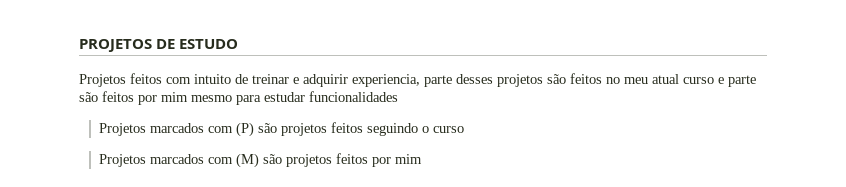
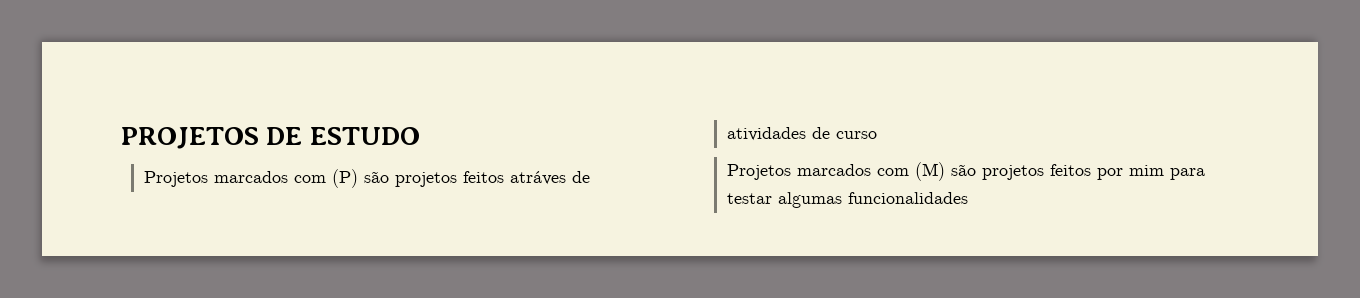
- Projetos feitos com intuito de treinar e adquirir experiencia, parte desses projetos são feitos no meu atual curso e parte são feitos por mim mesmo para estudar funcionalidades
- Projetos marcados com (P) são projetos feitos seguindo o curso
+ Projetos marcados com (P) são projetos feitos atráves de atividades de curso
- Projetos marcados com (M) são projetos feitos por mim
+ Projetos marcados com (M) são projetos feitos por mim para testar algumas funcionalidades

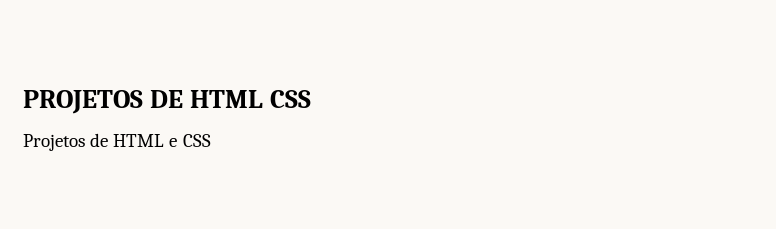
- PROJETOS DE ESTUDO
- Projetos marcados com (P) são projetos feitos atráves de atividades de curso
- Projetos marcados com (M) são projetos feitos por mim para testar algumas funcionalidades
+ PROJETOS DE HTML CSS
+ Projetos de HTML e CSS

